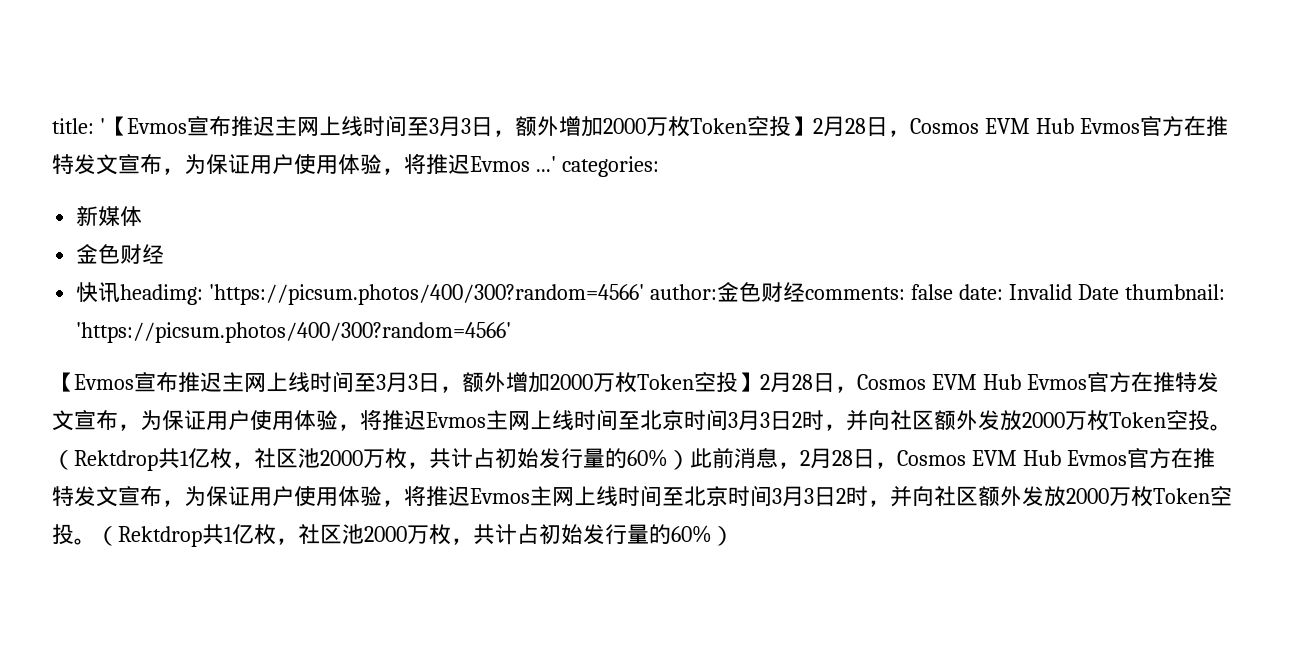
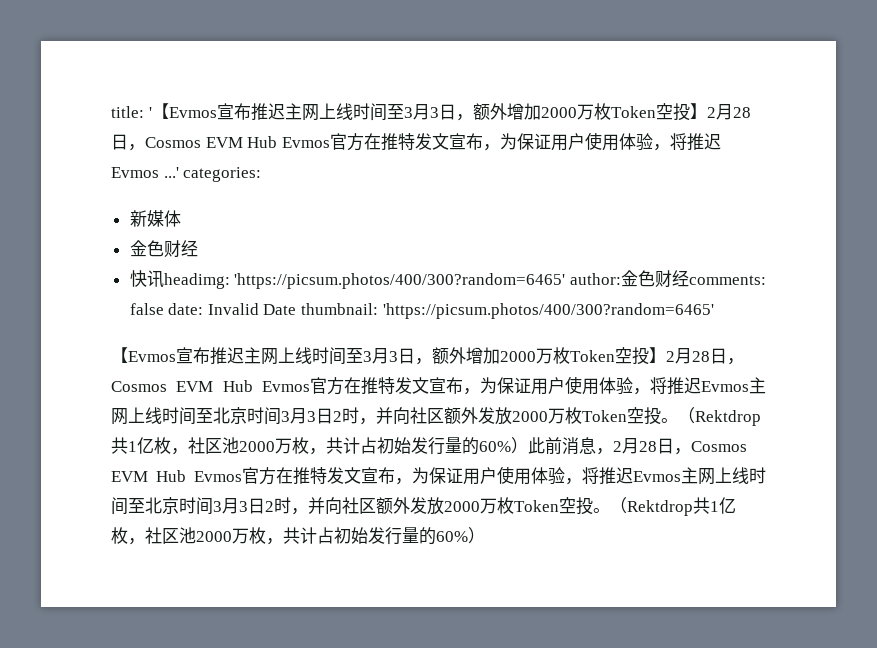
- 快讯headimg: 'https://picsum.photos/400/300?random=4566' author:金色财经comments: false date: Invalid Date thumbnail: 'https://picsum.photos/400/300?random=4566'
+ 快讯headimg: 'https://picsum.photos/400/300?random=6465' author:金色财经comments: false date: Invalid Date thumbnail: 'https://picsum.photos/400/300?random=6465'

